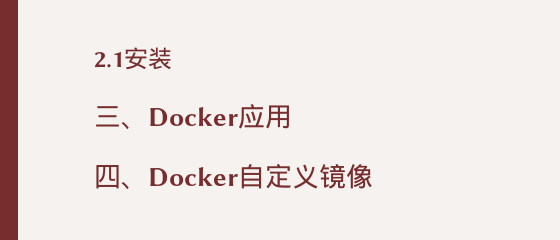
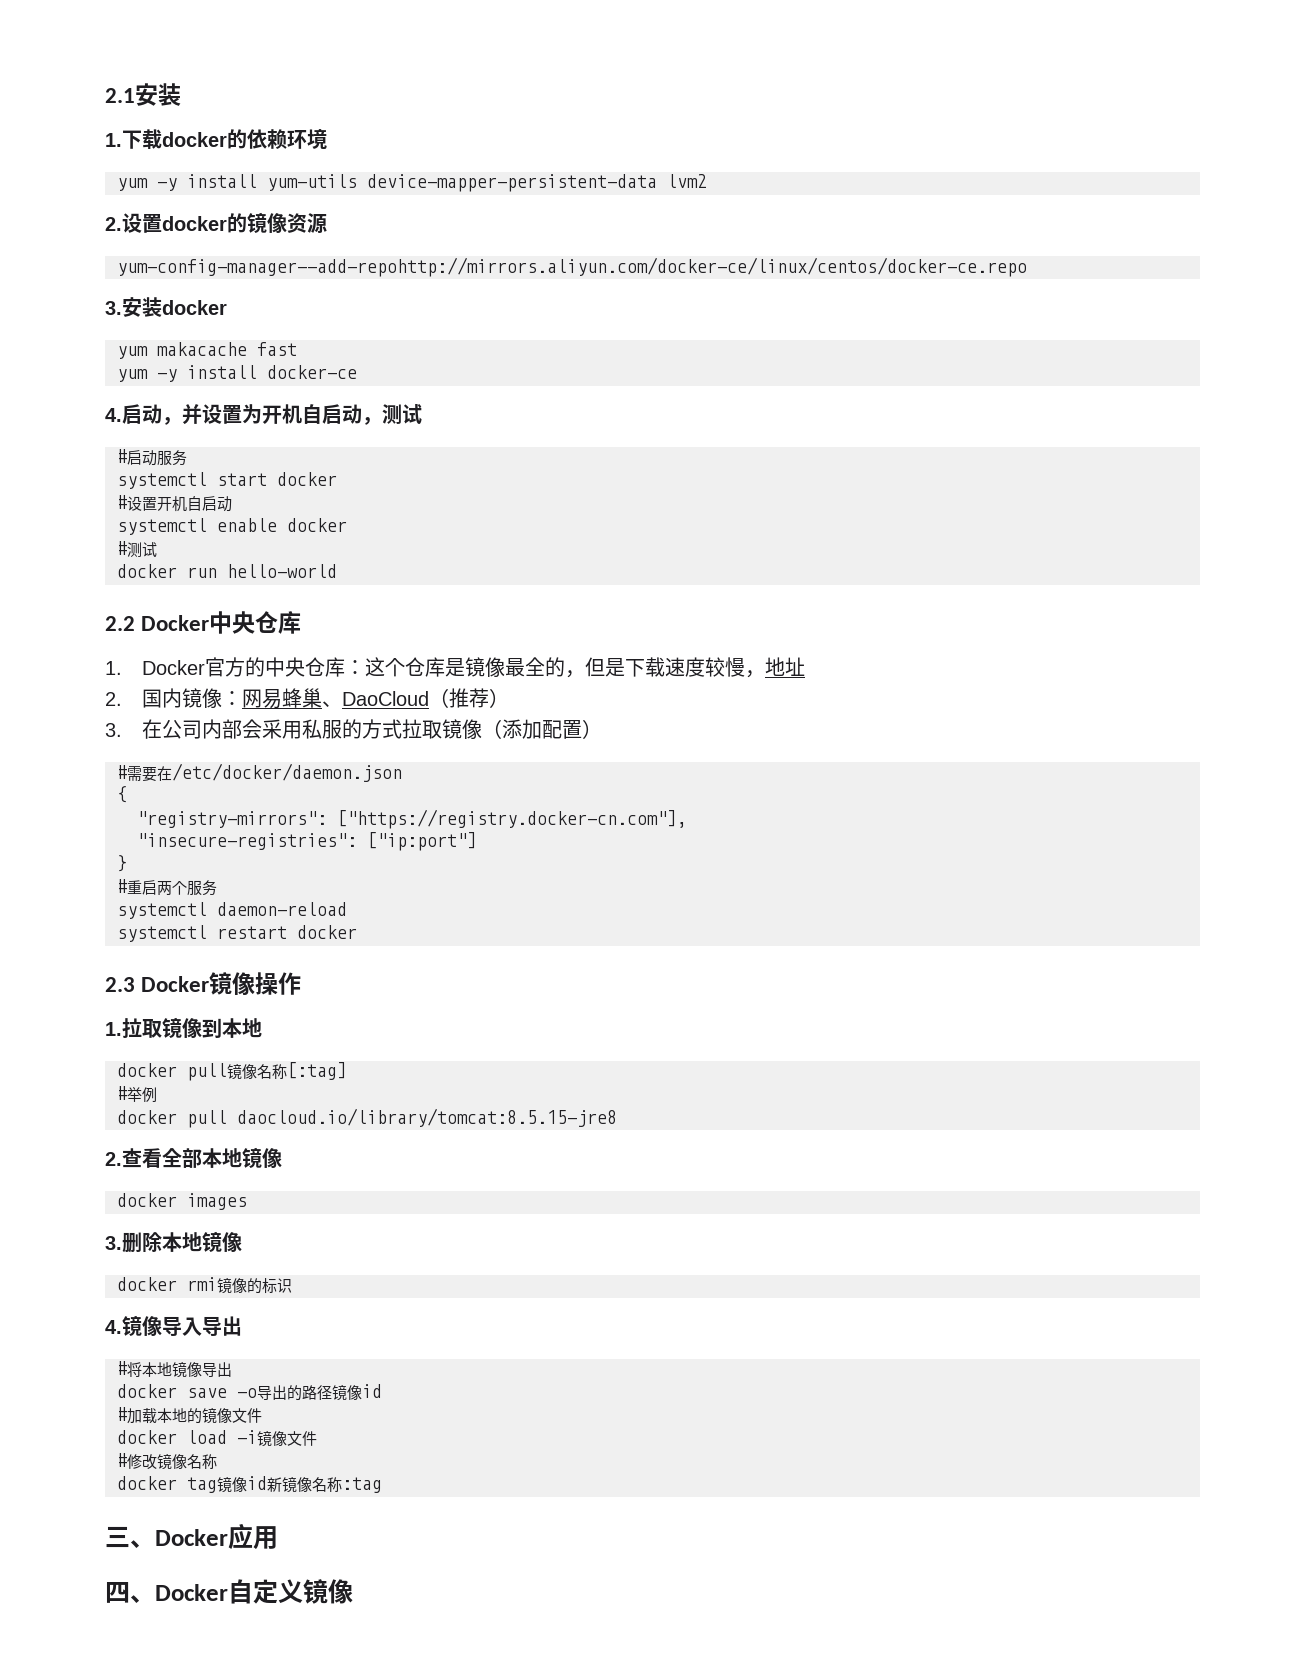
+ 1.下载docker的依赖环境
+ yum -y install yum-utils device-mapper-persistent-data lvm2
+ 2.设置docker的镜像资源
+ yum-config-manager--add-repohttp://mirrors.aliyun.com/docker-ce/linux/centos/docker-ce.repo
+ 3.安装docker
+ yum makacache fast
+ yum -y install docker-ce
+ 4.启动，并设置为开机自启动，测试
+ #启动服务
+ systemctl start docker
+ #设置开机自启动
+ systemctl enable docker
+ #测试
+ docker run hello-world
+ 2.2 Docker中央仓库
+ 1. Docker官方的中央仓库：这个仓库是镜像最全的，但是下载速度较慢，地址
+ 2.国内镜像：网易蜂巢、DaoCloud（推荐）
+ 3.在公司内部会采用私服的方式拉取镜像（添加配置）
+ #需要在/etc/docker/daemon.json
+ {
+ "registry-mirrors": ["https://registry.docker-cn.com"],
+ "insecure-registries": ["ip:port"]
+ }
+ #重启两个服务
+ systemctl daemon-reload
+ systemctl restart docker
+ 2.3 Docker镜像操作
+ 1.拉取镜像到本地
+ docker pull镜像名称[:tag]
+ #举例
+ docker pull daocloud.io/library/tomcat:8.5.15-jre8
+ 2.查看全部本地镜像
+ docker images
+ 3.删除本地镜像
+ docker rmi镜像的标识
+ 4.镜像导入导出
+ #将本地镜像导出
+ docker save -o导出的路径镜像id
+ #加载本地的镜像文件
+ docker load -i镜像文件
+ #修改镜像名称
+ docker tag镜像id新镜像名称:tag

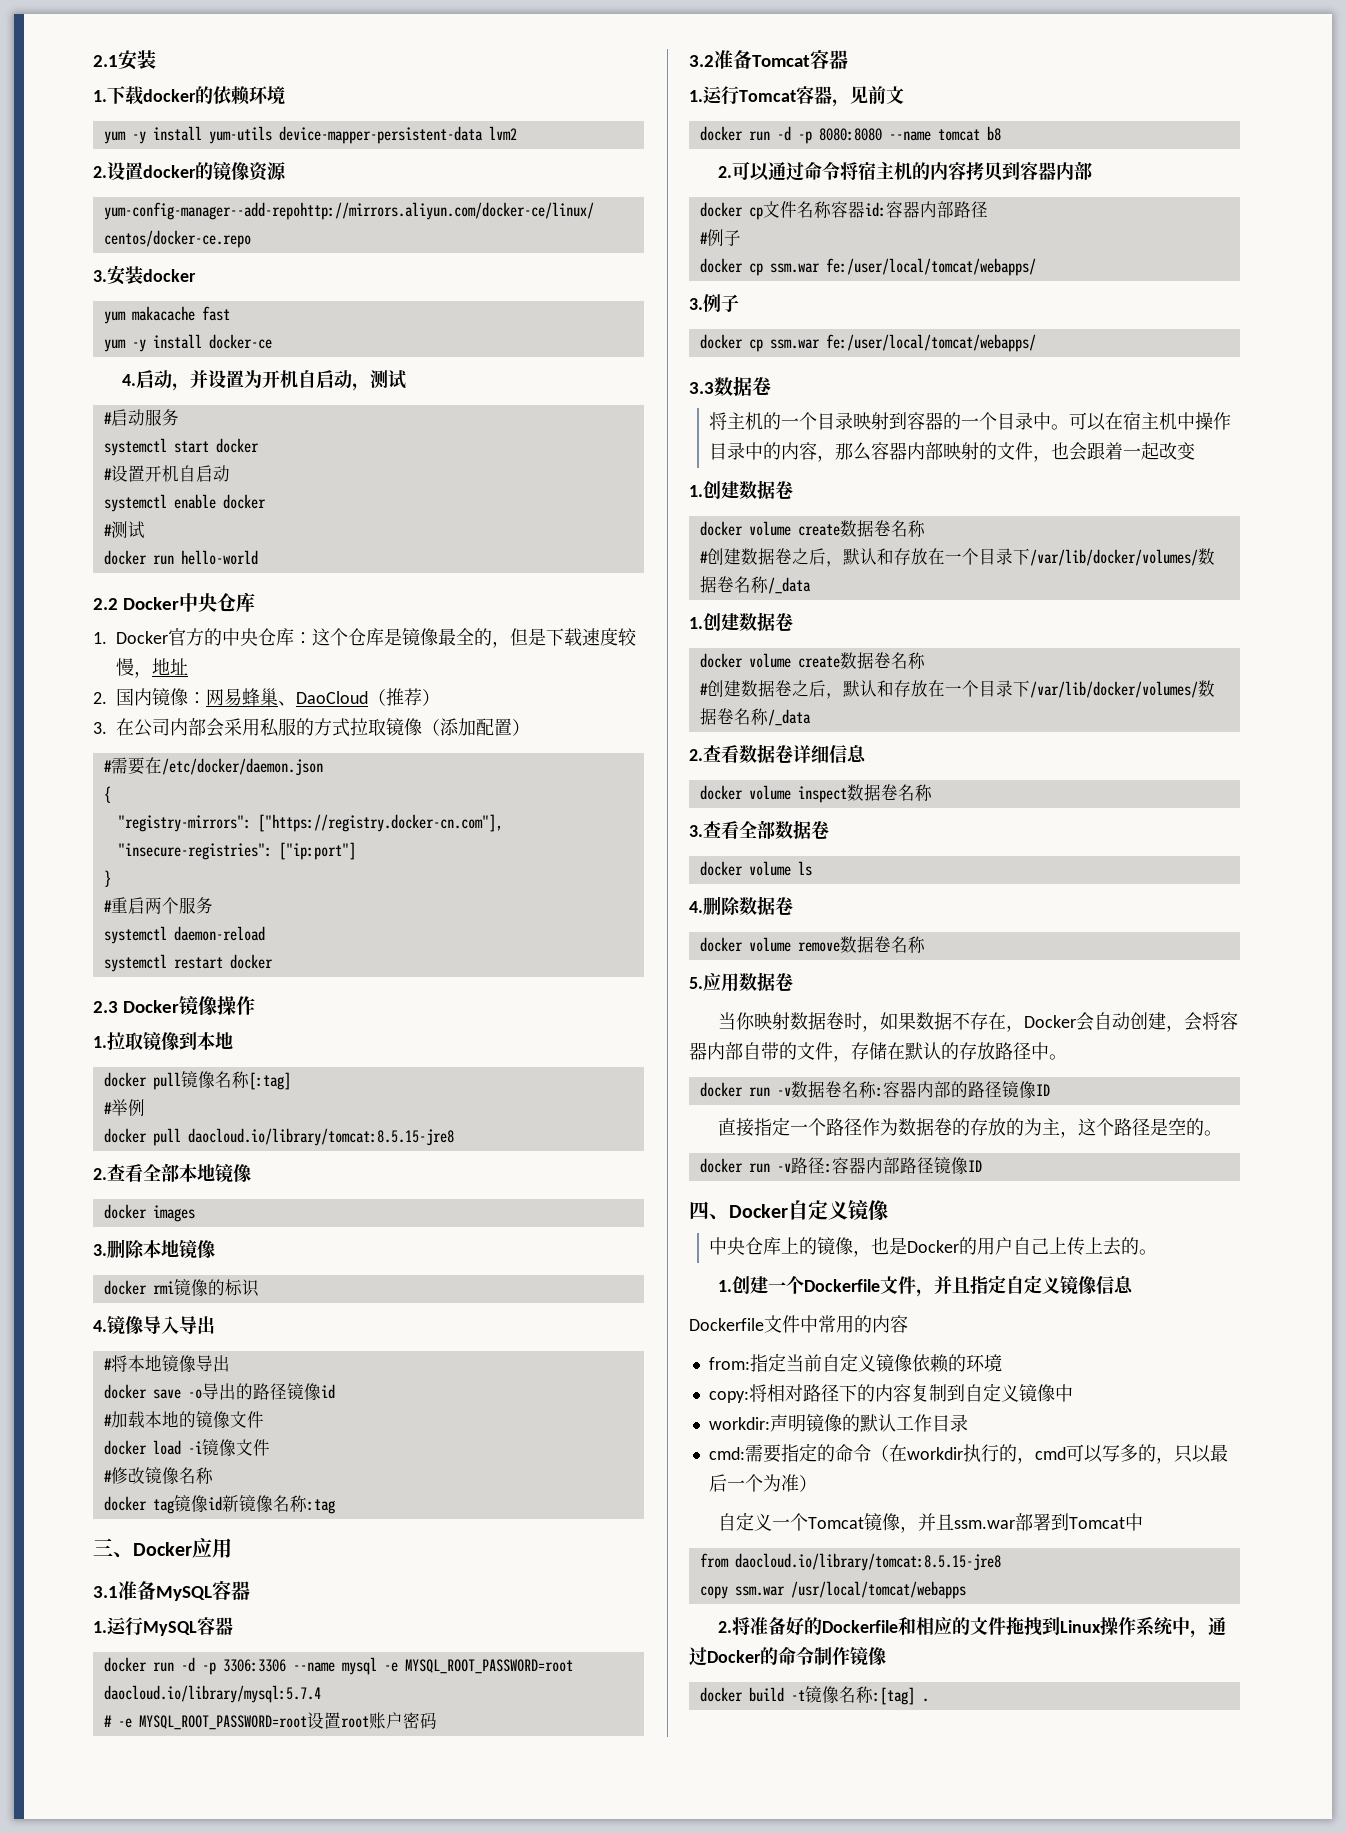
+ 3.1准备MySQL容器
+ 1.运行MySQL容器
+ docker run -d -p 3306:3306 --name mysql -e MYSQL_ROOT_PASSWORD=root daocloud.io/library/mysql:5.7.4
+ # -e MYSQL_ROOT_PASSWORD=root设置root账户密码
+ 3.2准备Tomcat容器
+ 1.运行Tomcat容器，见前文
+ docker run -d -p 8080:8080 --name tomcat b8
+ 2.可以通过命令将宿主机的内容拷贝到容器内部
+ docker cp文件名称容器id:容器内部路径
+ #例子
+ docker cp ssm.war fe:/user/local/tomcat/webapps/
+ 3.例子
+ docker cp ssm.war fe:/user/local/tomcat/webapps/
+ 3.3数据卷
+ 将主机的一个目录映射到容器的一个目录中。可以在宿主机中操作目录中的内容，那么容器内部映射的文件，也会跟着一起改变
+ 1.创建数据卷
+ docker volume create数据卷名称
+ #创建数据卷之后，默认和存放在一个目录下/var/lib/docker/volumes/数据卷名称/_data
+ 1.创建数据卷
+ docker volume create数据卷名称
+ #创建数据卷之后，默认和存放在一个目录下/var/lib/docker/volumes/数据卷名称/_data
+ 2.查看数据卷详细信息
+ docker volume inspect数据卷名称
+ 3.查看全部数据卷
+ docker volume ls
+ 4.删除数据卷
+ docker volume remove数据卷名称
+ 5.应用数据卷
+ 当你映射数据卷时，如果数据不存在，Docker会自动创建，会将容器内部自带的文件，存储在默认的存放路径中。
+ docker run -v数据卷名称:容器内部的路径镜像ID
+ 直接指定一个路径作为数据卷的存放的为主，这个路径是空的。
+ docker run -v路径:容器内部路径镜像ID
+ 中央仓库上的镜像，也是Docker的用户自己上传上去的。
+ 1.创建一个Dockerfile文件，并且指定自定义镜像信息
+ Dockerfile文件中常用的内容
+ from:指定当前自定义镜像依赖的环境
+ copy:将相对路径下的内容复制到自定义镜像中
+ workdir:声明镜像的默认工作目录
+ cmd:需要指定的命令（在workdir执行的，cmd可以写多的，只以最后一个为准）
+ 自定义一个Tomcat镜像，并且ssm.war部署到Tomcat中
+ from daocloud.io/library/tomcat:8.5.15-jre8
+ copy ssm.war /usr/local/tomcat/webapps
+ 2.将准备好的Dockerfile和相应的文件拖拽到Linux操作系统中，通过Docker的命令制作镜像
+ docker build -t镜像名称:[tag] .

